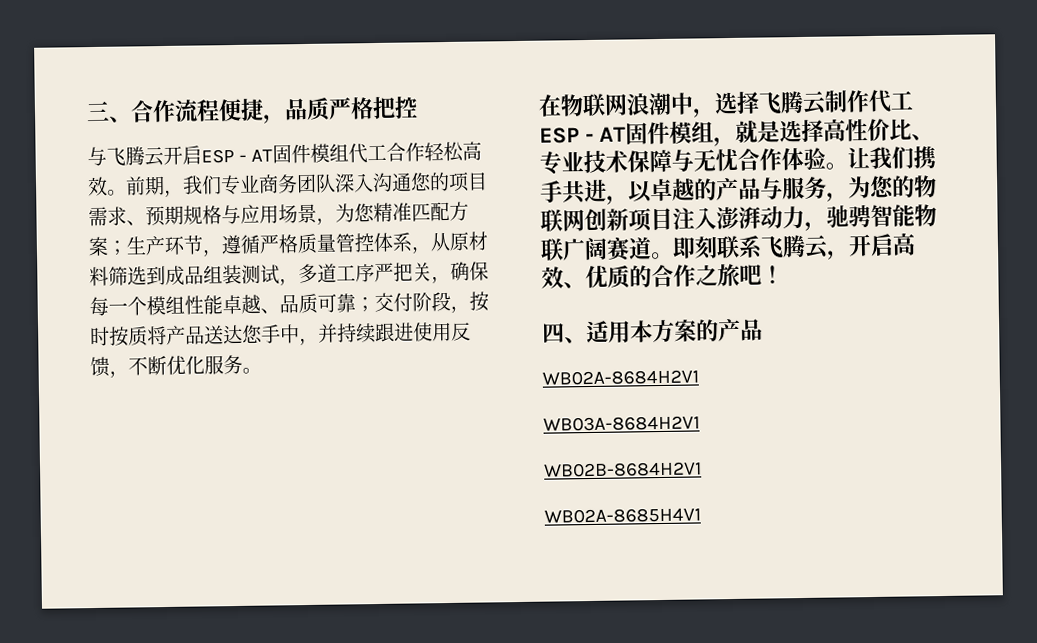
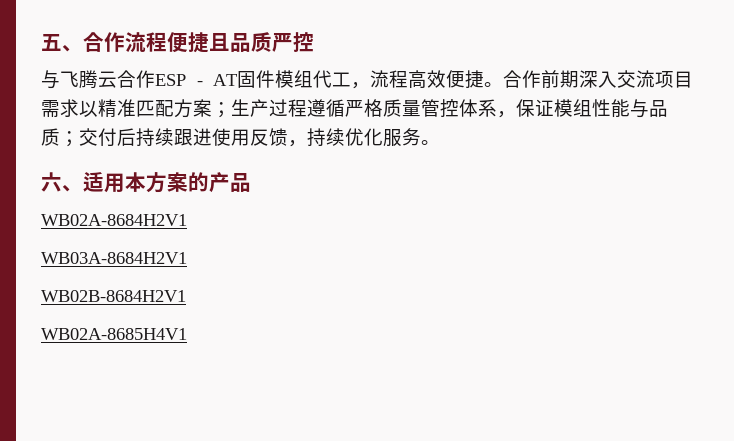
- 三、合作流程便捷，品质严格把控
+ 五、合作流程便捷且品质严控
- 与飞腾云开启ESP - AT固件模组代工合作轻松高效。前期，我们专业商务团队深入沟通您的项目需求、预期规格与应用场景，为您精准匹配方案；生产环节，遵循严格质量管控体系，从原材料筛选到成品组装测试，多道工序严把关，确保每一个模组性能卓越、品质可靠；交付阶段，按时按质将产品送达您手中，并持续跟进使用反馈，不断优化服务。
+ 与飞腾云合作ESP - AT固件模组代工，流程高效便捷。合作前期深入交流项目需求以精准匹配方案；生产过程遵循严格质量管控体系，保证模组性能与品质；交付后持续跟进使用反馈，持续优化服务。
- 在物联网浪潮中，选择飞腾云制作代工ESP - AT固件模组，就是选择高性价比、专业技术保障与无忧合作体验。让我们携手共进，以卓越的产品与服务，为您的物联网创新项目注入澎湃动力，驰骋智能物联广阔赛道。即刻联系飞腾云，开启高效、优质的合作之旅吧！
- 四、适用本方案的产品
+ 六、适用本方案的产品

